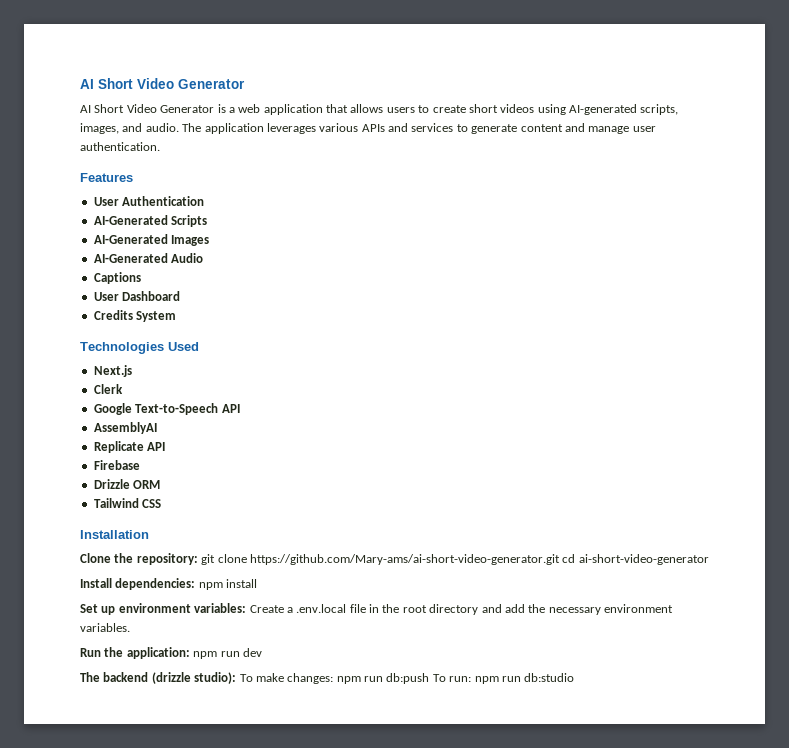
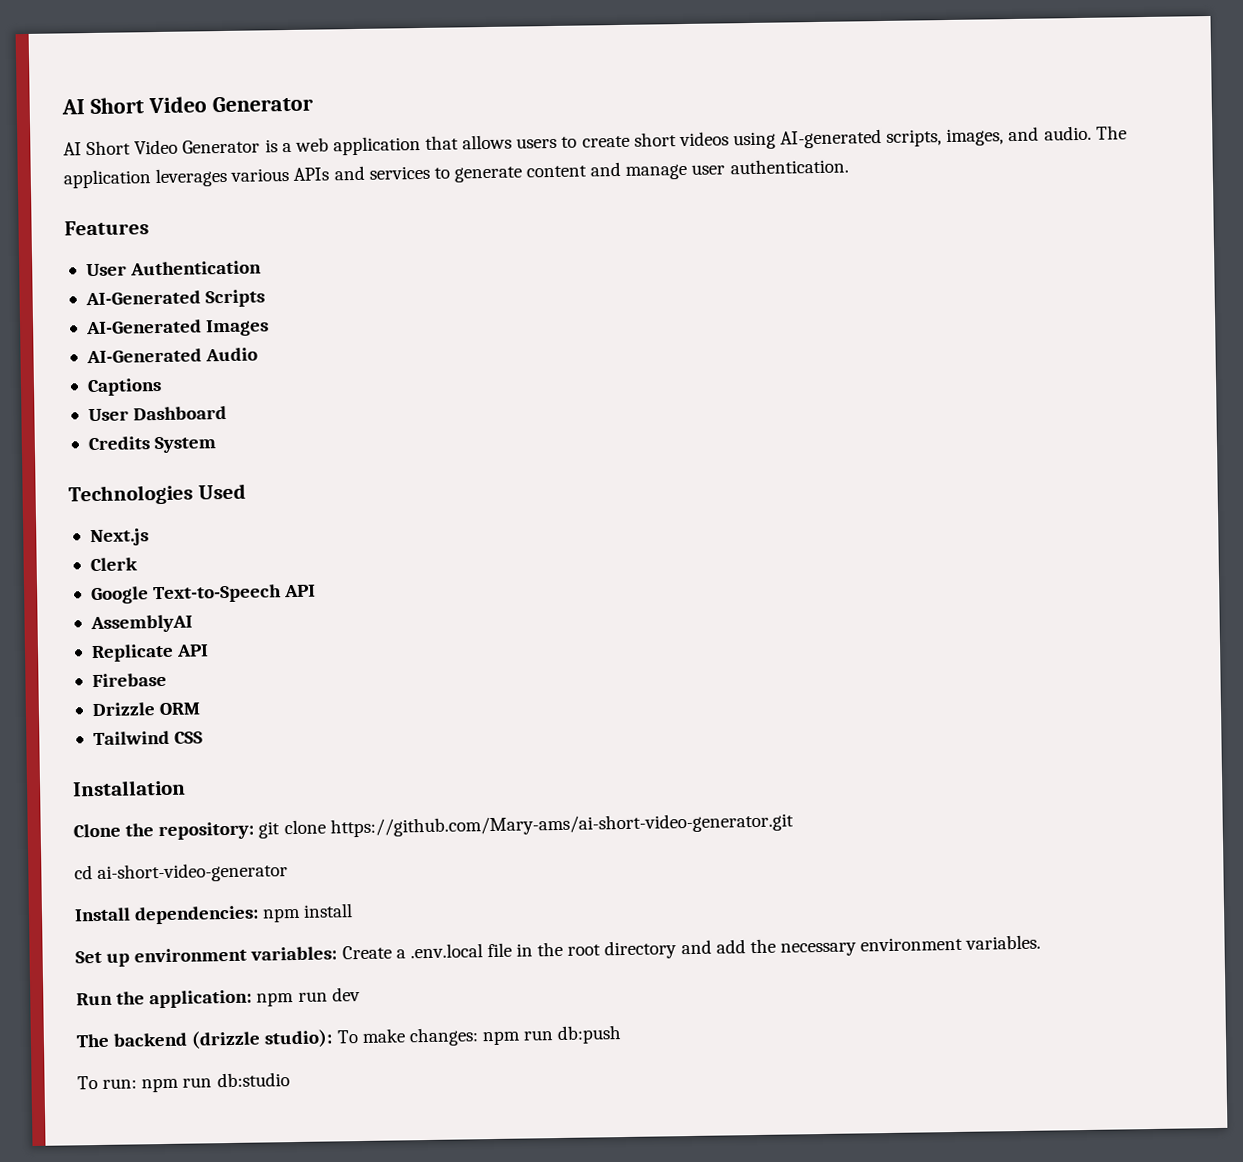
- Clone the repository: git clone https://github.com/Mary-ams/ai-short-video-generator.git cd ai-short-video-generator
+ Clone the repository: git clone https://github.com/Mary-ams/ai-short-video-generator.git
+ cd ai-short-video-generator
- The backend (drizzle studio): To make changes: npm run db:push To run: npm run db:studio
+ The backend (drizzle studio): To make changes: npm run db:push
+ To run: npm run db:studio

